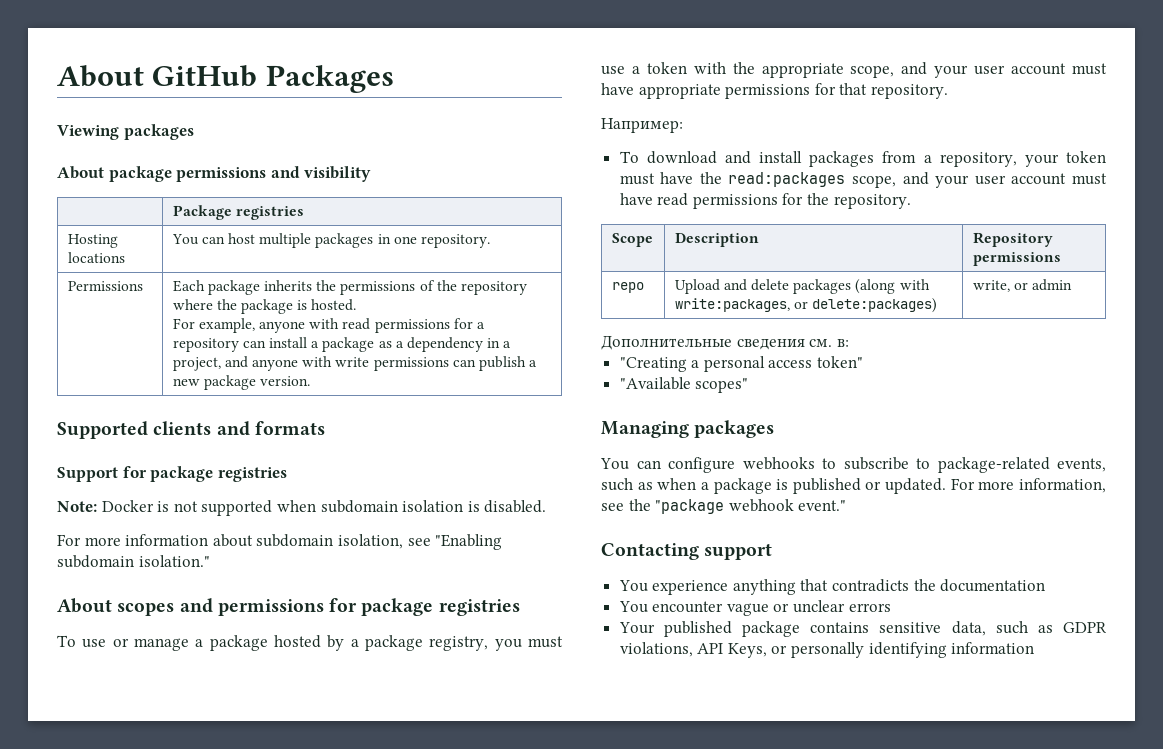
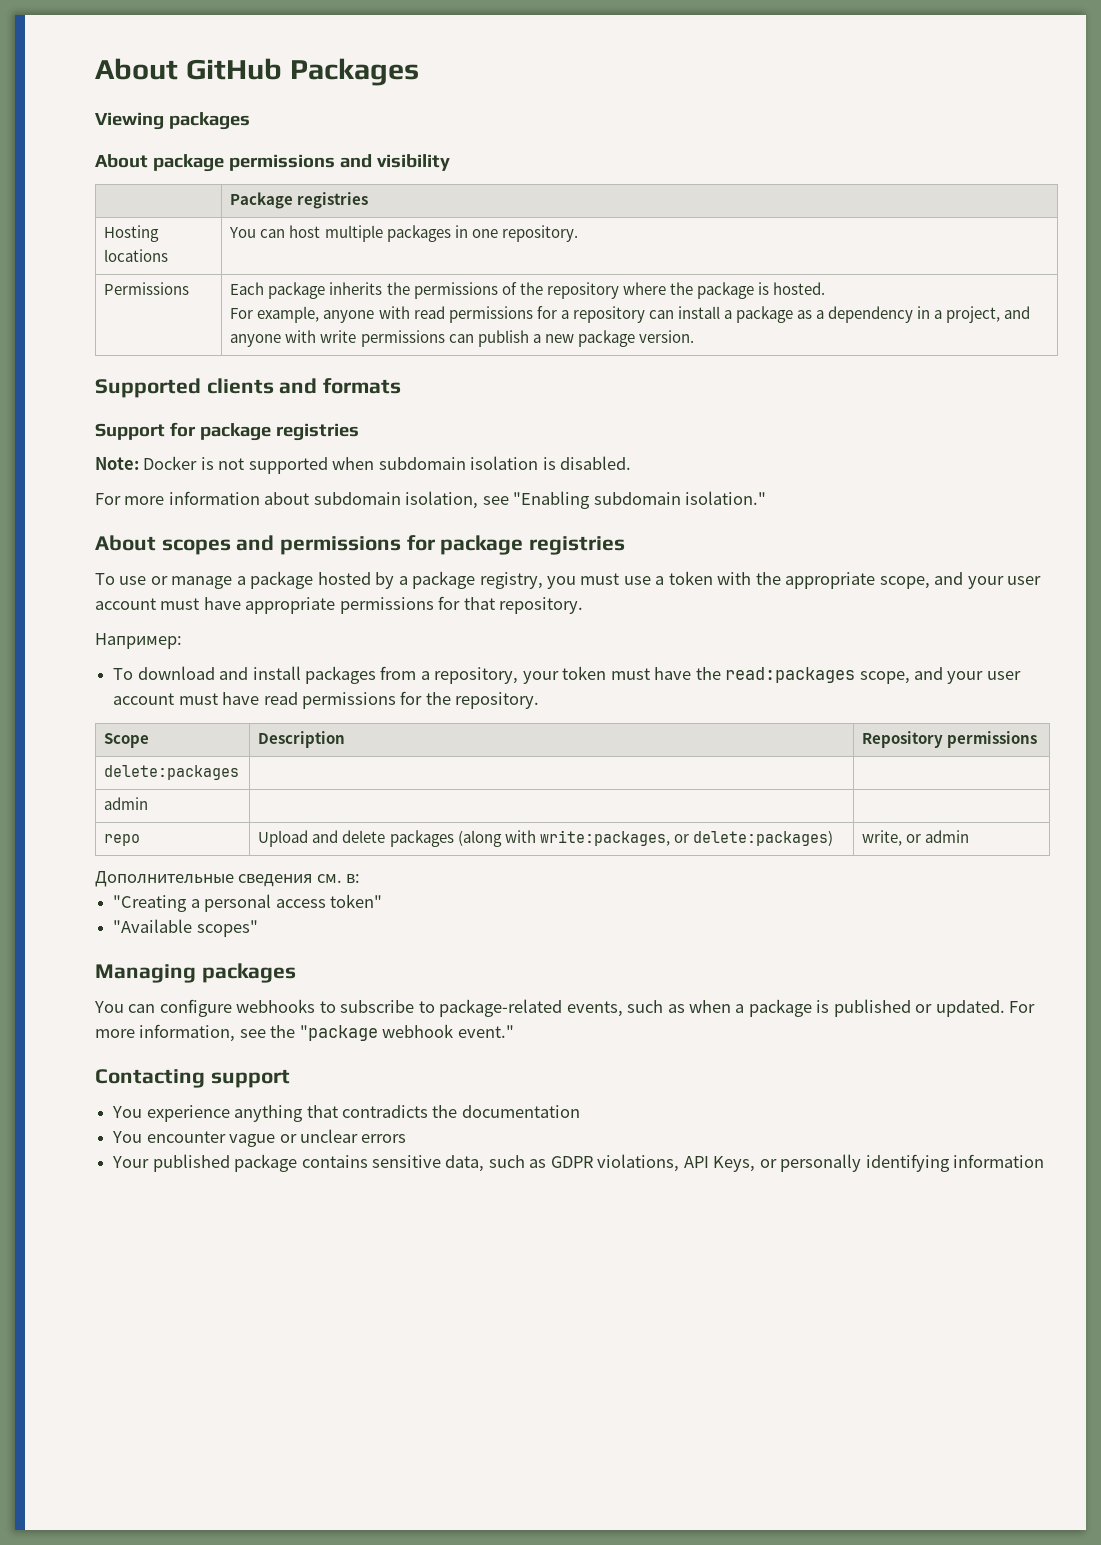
+ delete:packages | |
+ admin | |

